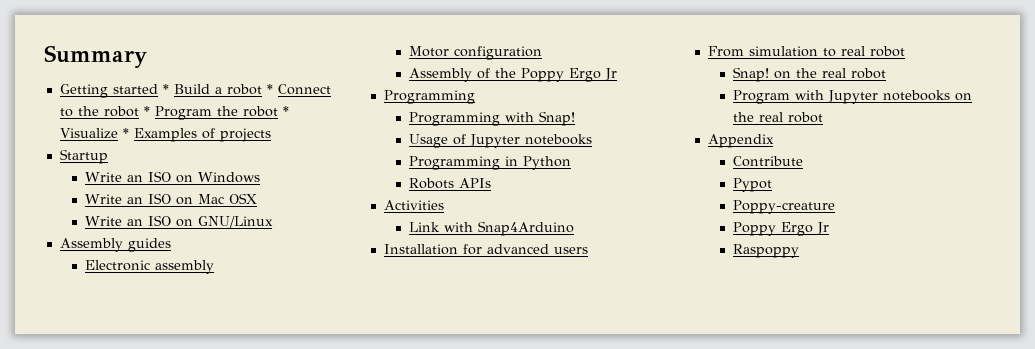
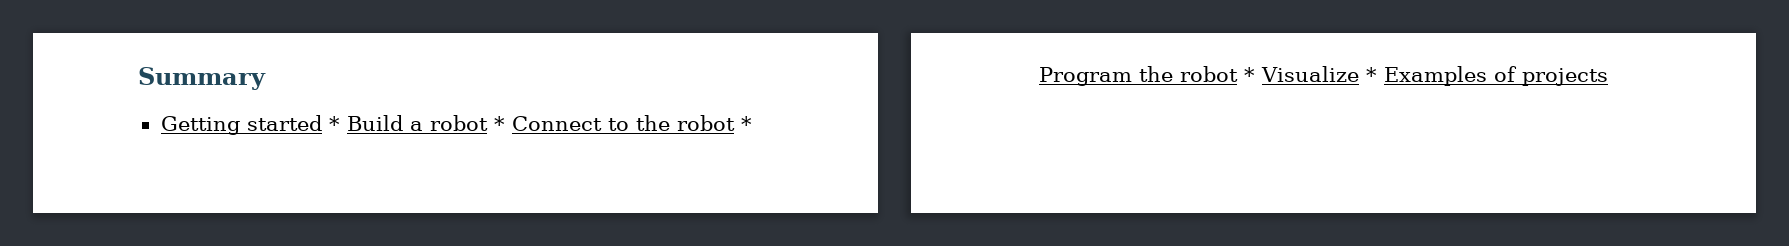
- Startup
- Write an ISO on Windows
- Write an ISO on Mac OSX
- Write an ISO on GNU/Linux
- Assembly guides
- Electronic assembly
- Motor configuration
- Assembly of the Poppy Ergo Jr
- Programming
- Programming with Snap!
- Usage of Jupyter notebooks
- Programming in Python
- Robots APIs
- Activities
- Link with Snap4Arduino
- Installation for advanced users
- From simulation to real robot
- Snap! on the real robot
- Program with Jupyter notebooks on the real robot
- Appendix
- Contribute
- Pypot
- Poppy-creature
- Poppy Ergo Jr
- Raspoppy

